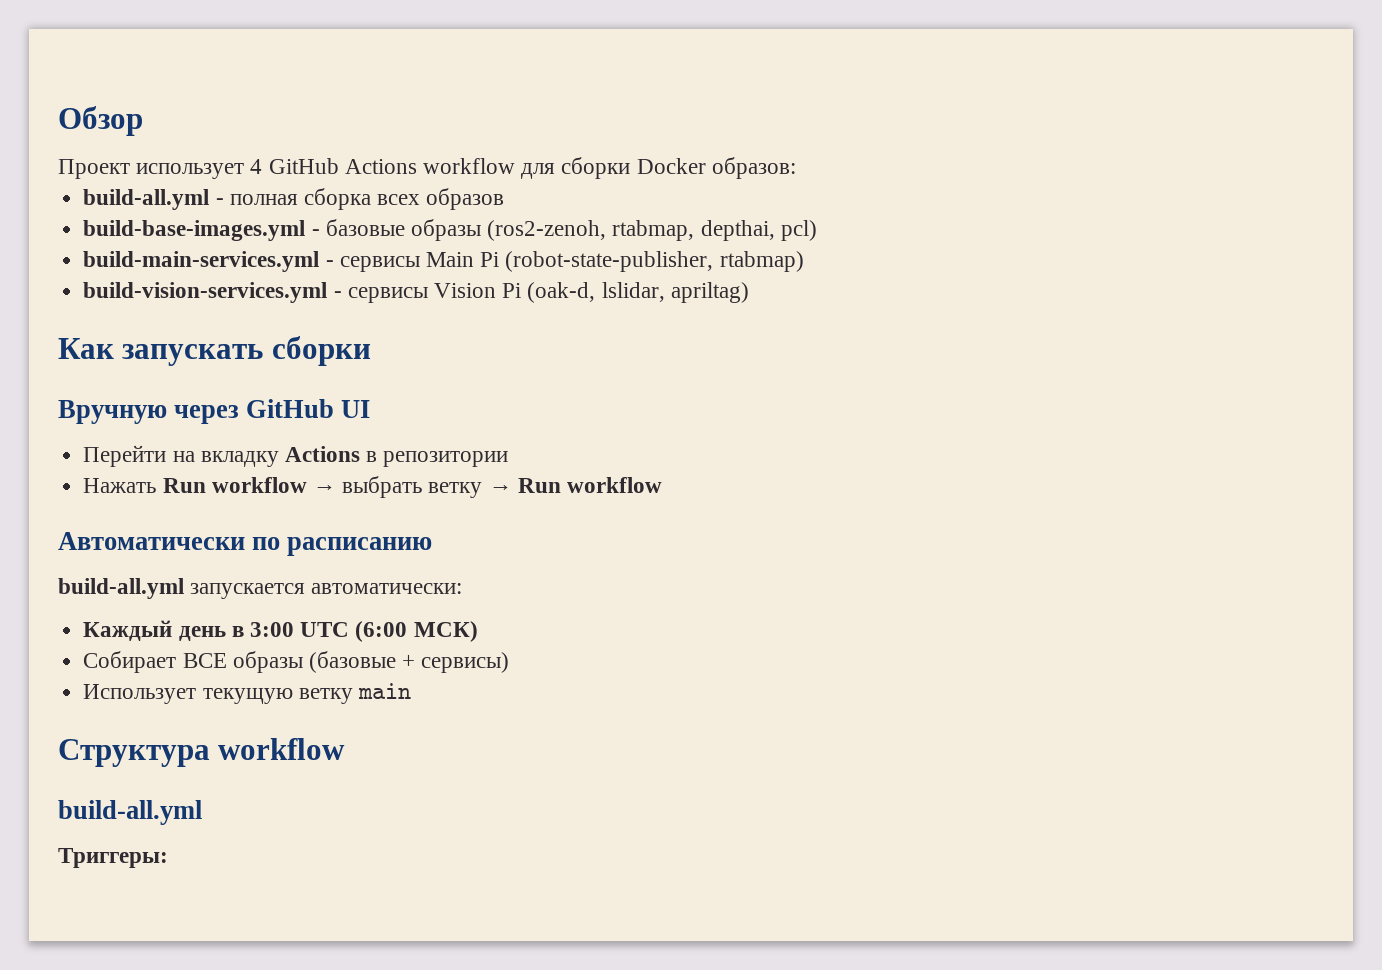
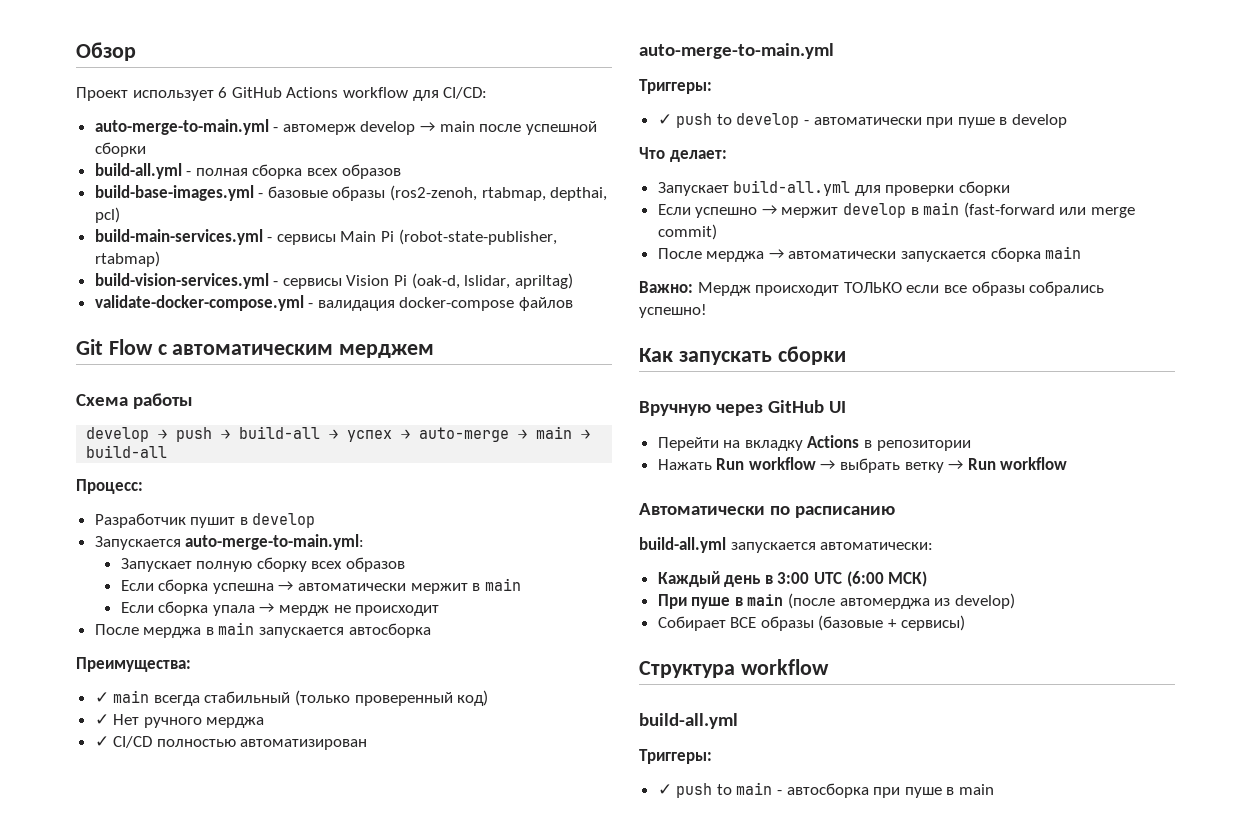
- Проект использует 4 GitHub Actions workflow для сборки Docker образов:
+ Проект использует 6 GitHub Actions workflow для CI/CD:
+ auto-merge-to-main.yml - автомерж develop → main после успешной сборки
+ validate-docker-compose.yml - валидация docker-compose файлов
+ Git Flow с автоматическим мерджем
+ Схема работы
+ develop → push → build-all → успех → auto-merge → main → build-all
+ Процесс:
+ Разработчик пушит в develop
+ Запускается auto-merge-to-main.yml:
+ Запускает полную сборку всех образов
+ Если сборка успешна → автоматически мержит в main
+ Если сборка упала → мердж не происходит
+ После мерджа в main запускается автосборка
+ Преимущества:
+ ✓ main всегда стабильный (только проверенный код)
+ ✓ Нет ручного мерджа
+ ✓ CI/CD полностью автоматизирован
+ auto-merge-to-main.yml
+ Триггеры:
+ ✓ push to develop - автоматически при пуше в develop
+ Что делает:
+ Запускает build-all.yml для проверки сборки
+ Если успешно → мержит develop в main (fast-forward или merge commit)
+ После мерджа → автоматически запускается сборка main
+ Важно: Мердж происходит ТОЛЬКО если все образы собрались успешно!
+ При пуше в main (после автомерджа из develop)
- Использует текущую ветку main
+ ✓ push to main - автосборка при пуше в main

